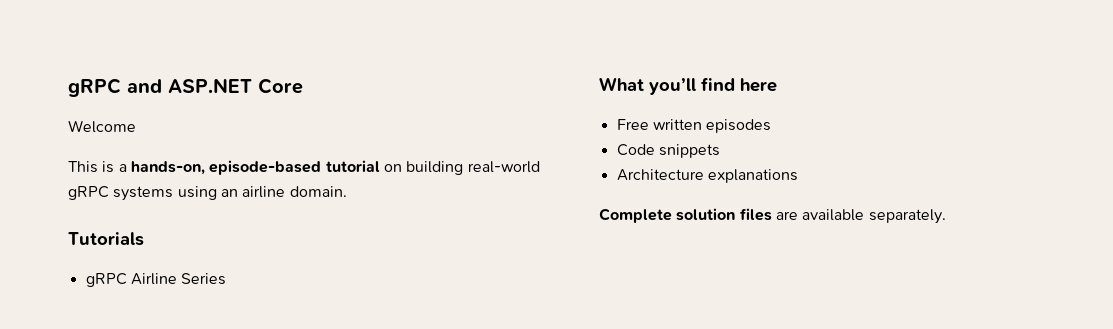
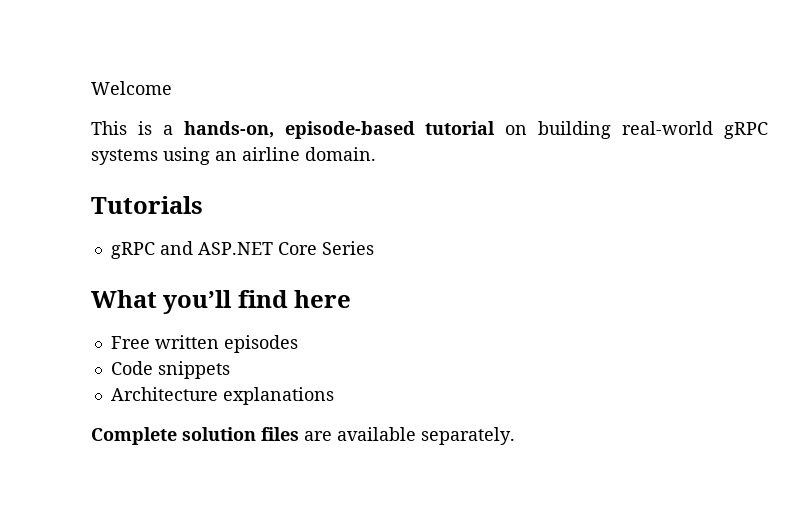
- gRPC and ASP.NET Core
- gRPC Airline Series
+ gRPC and ASP.NET Core Series

